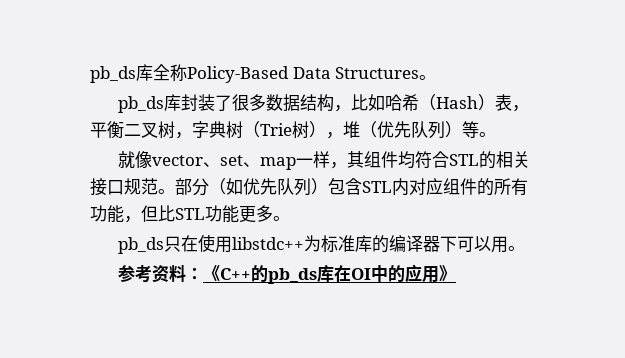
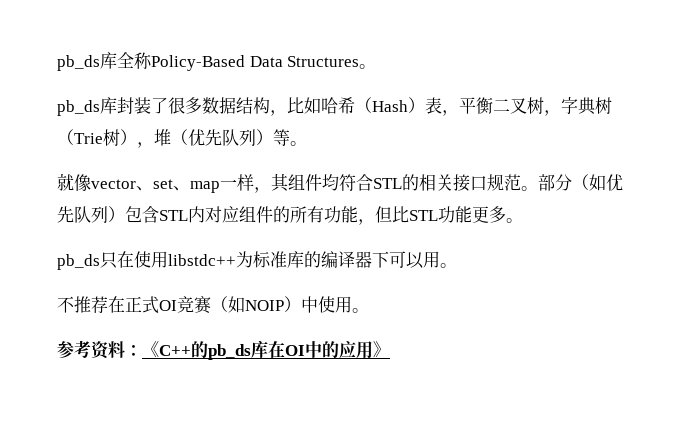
+ 不推荐在正式OI竞赛（如NOIP）中使用。

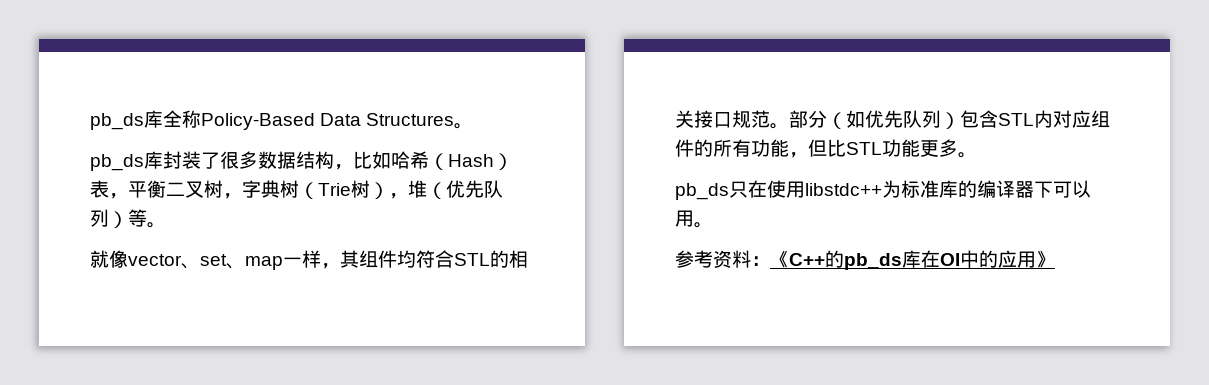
- 不推荐在正式OI竞赛（如NOIP）中使用。

